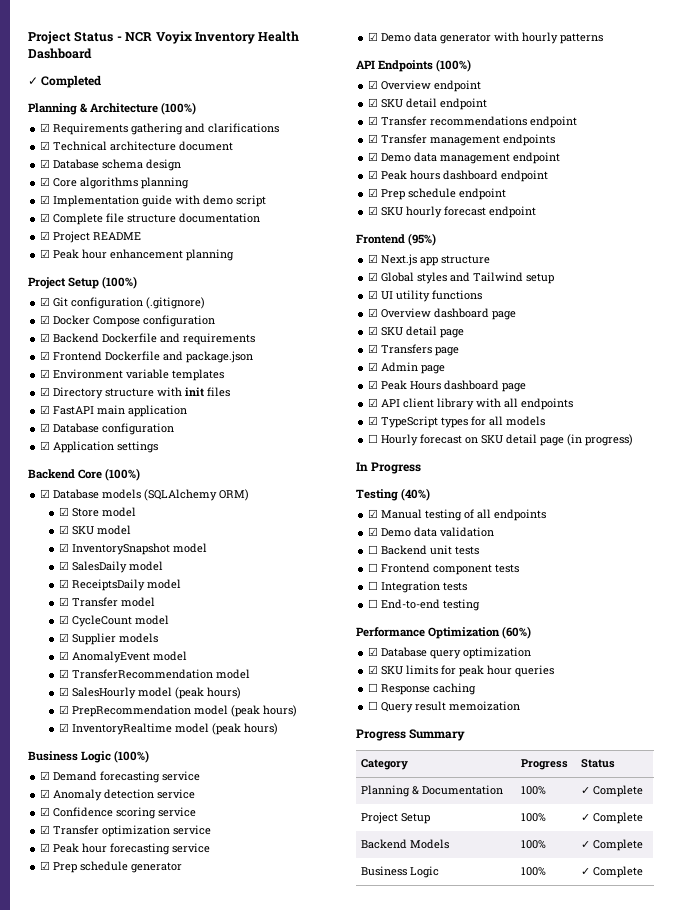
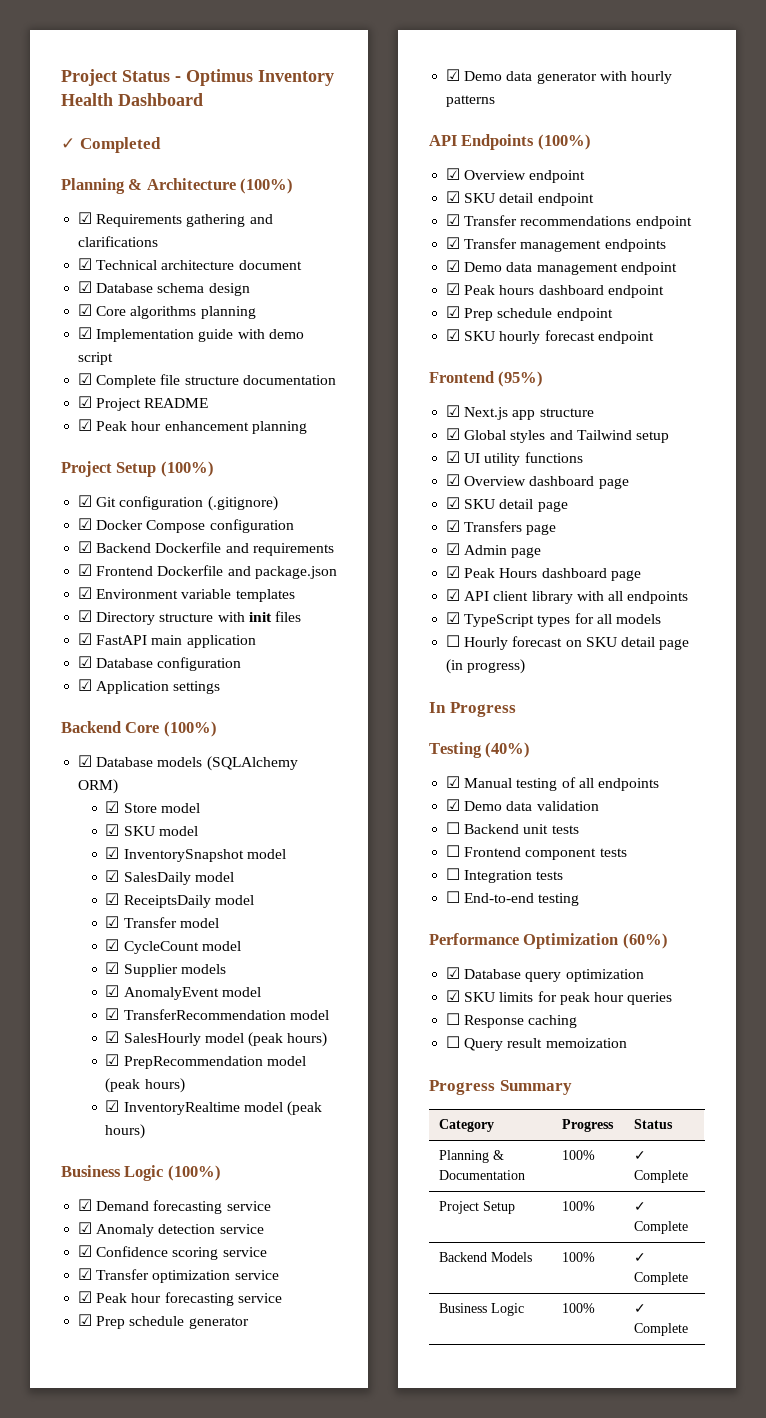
- Project Status - NCR Voyix Inventory Health Dashboard
+ Project Status - Optimus Inventory Health Dashboard

